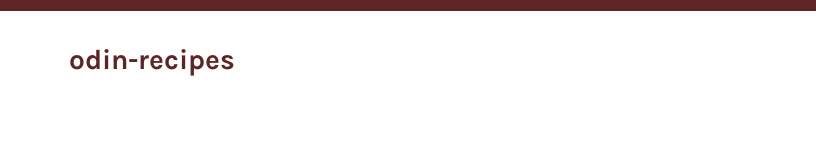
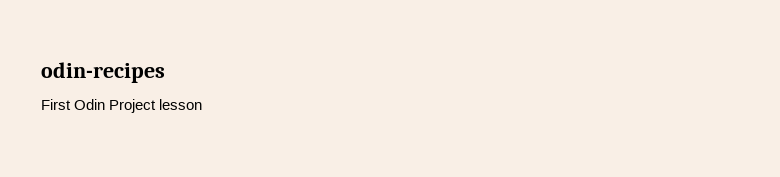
+ First Odin Project lesson

